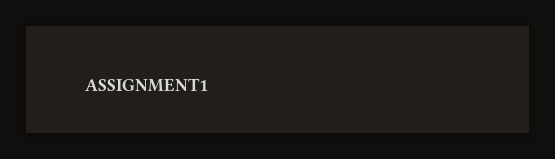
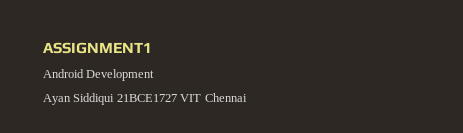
+ Android Development
+ Ayan Siddiqui 21BCE1727 VIT Chennai

